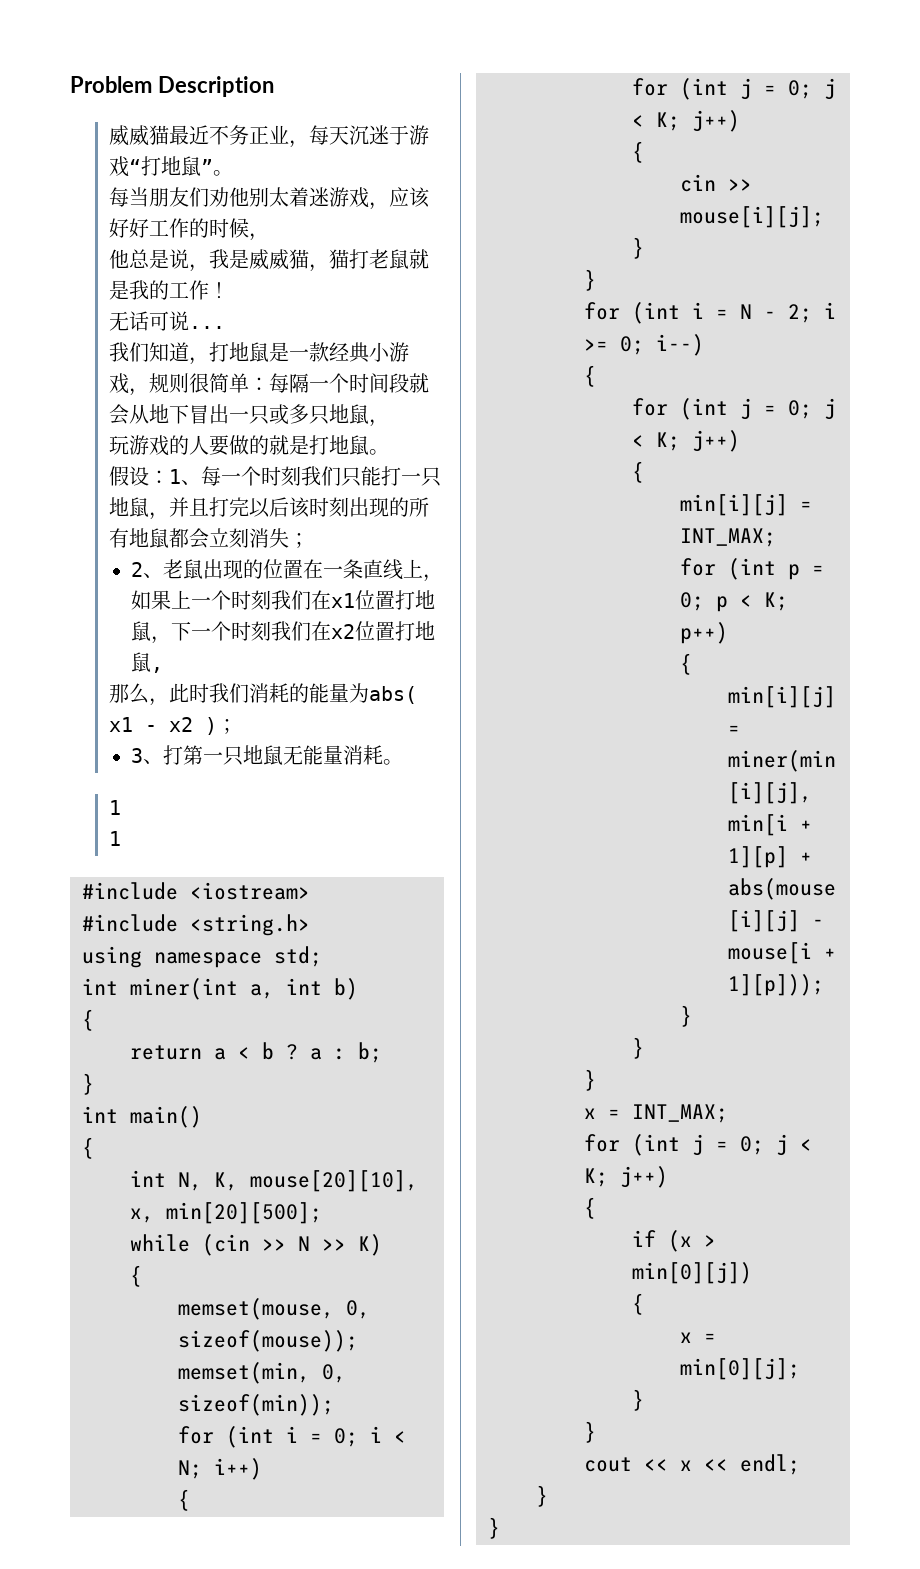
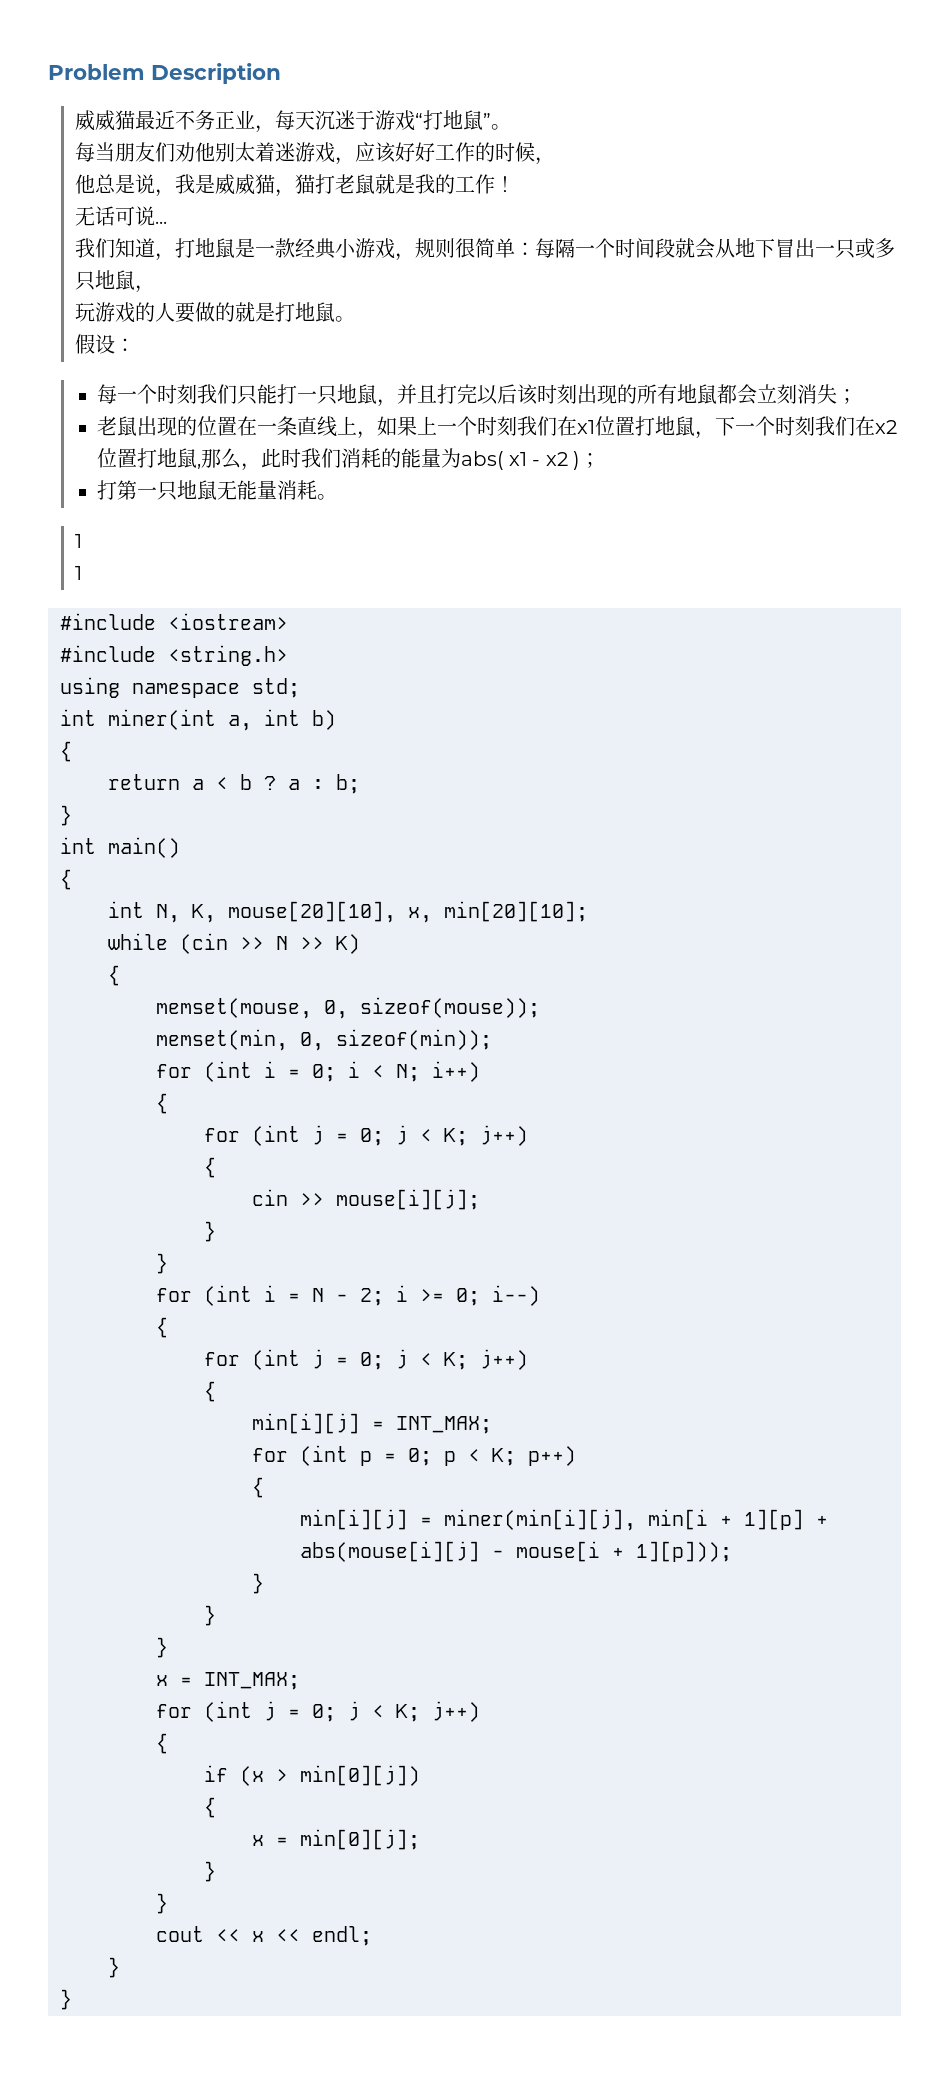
- 假设：1、每一个时刻我们只能打一只地鼠，并且打完以后该时刻出现的所有地鼠都会立刻消失；
+ 假设：
+ 每一个时刻我们只能打一只地鼠，并且打完以后该时刻出现的所有地鼠都会立刻消失；
- 2、老鼠出现的位置在一条直线上，如果上一个时刻我们在x1位置打地鼠，下一个时刻我们在x2位置打地鼠,
- 那么，此时我们消耗的能量为abs( x1 - x2 )；
+ 老鼠出现的位置在一条直线上，如果上一个时刻我们在x1位置打地鼠，下一个时刻我们在x2位置打地鼠,那么，此时我们消耗的能量为abs( x1 - x2 )；
- 3、打第一只地鼠无能量消耗。
+ 打第一只地鼠无能量消耗。
- int N, K, mouse[20][10], x, min[20][500];
+ int N, K, mouse[20][10], x, min[20][10];

